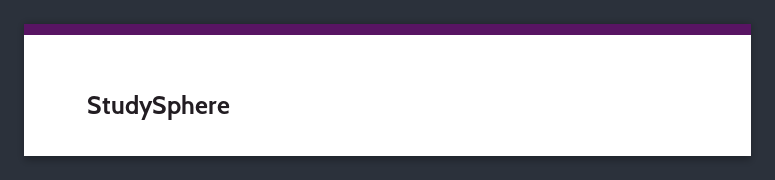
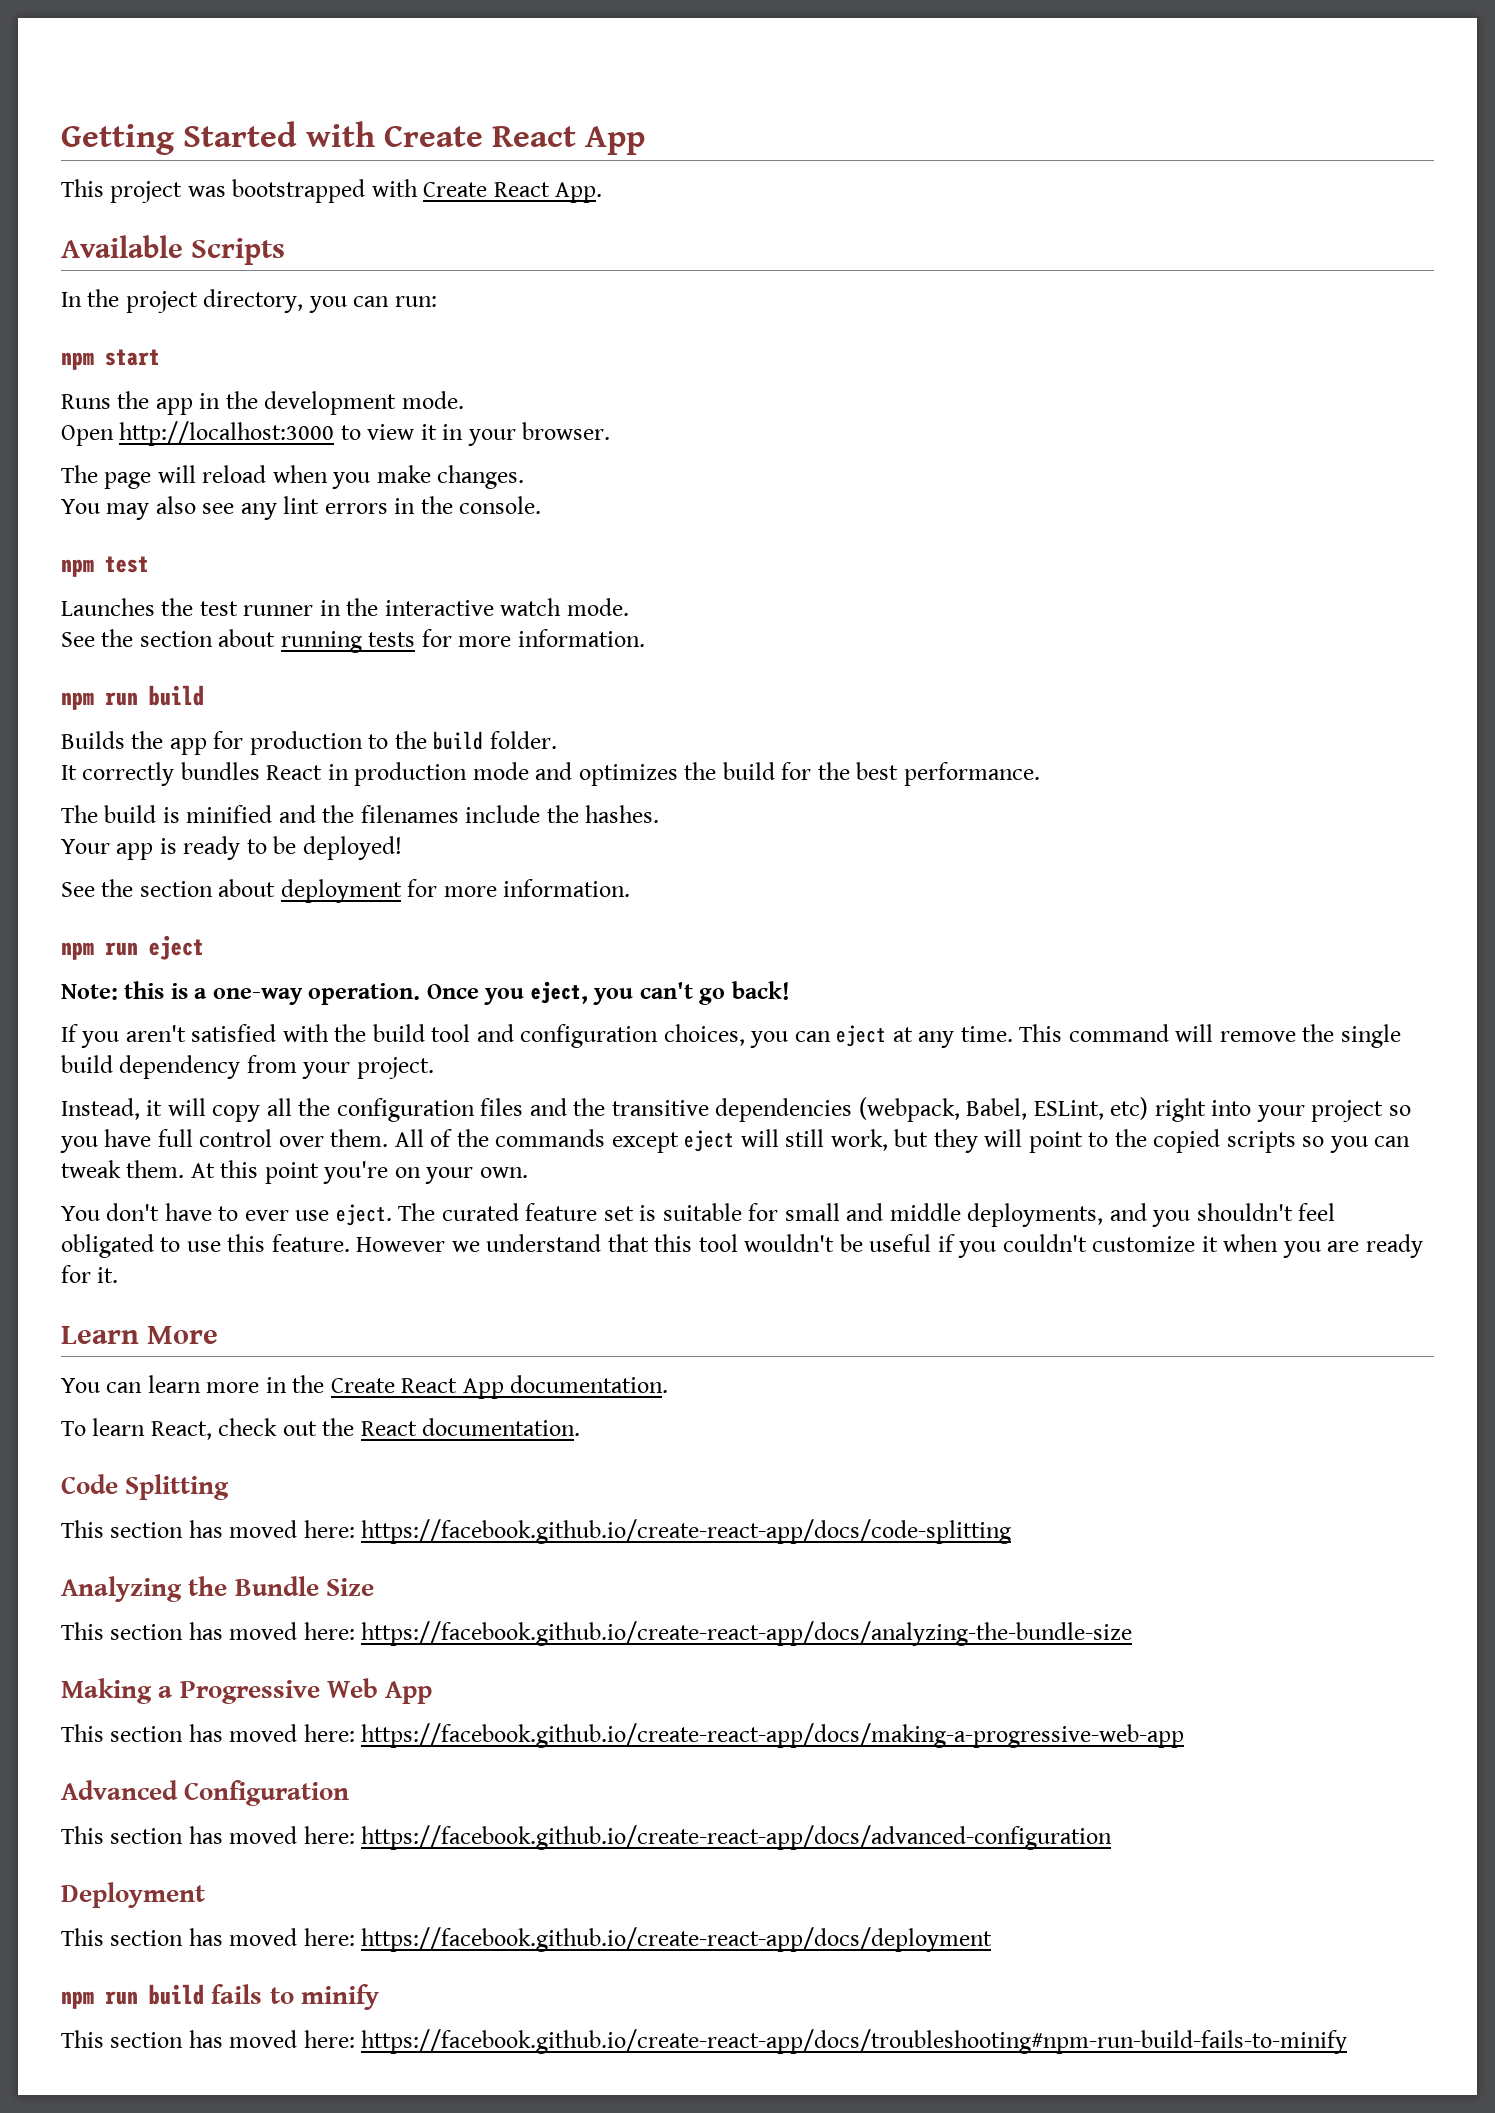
- StudySphere
+ Getting Started with Create React App
+ This project was bootstrapped with Create React App.
+ Available Scripts
+ In the project directory, you can run:
+ npm start
+ Runs the app in the development mode.
+ Open http://localhost:3000 to view it in your browser.
+ The page will reload when you make changes.
+ You may also see any lint errors in the console.
+ npm test
+ Launches the test runner in the interactive watch mode.
+ See the section about running tests for more information.
+ npm run build
+ Builds the app for production to the build folder.
+ It correctly bundles React in production mode and optimizes the build for the best performance.
+ The build is minified and the filenames include the hashes.
+ Your app is ready to be deployed!
+ See the section about deployment for more information.
+ npm run eject
+ Note: this is a one-way operation. Once you eject, you can't go back!
+ If you aren't satisfied with the build tool and configuration choices, you can eject at any time. This command will remove the single build dependency from your project.
+ Instead, it will copy all the configuration files and the transitive dependencies (webpack, Babel, ESLint, etc) right into your project so you have full control over them. All of the commands except eject will still work, but they will point to the copied scripts so you can tweak them. At this point you're on your own.
+ You don't have to ever use eject. The curated feature set is suitable for small and middle deployments, and you shouldn't feel obligated to use this feature. However we understand that this tool wouldn't be useful if you couldn't customize it when you are ready for it.
+ Learn More
+ You can learn more in the Create React App documentation.
+ To learn React, check out the React documentation.
+ Code Splitting
+ This section has moved here: https://facebook.github.io/create-react-app/docs/code-splitting
+ Analyzing the Bundle Size
+ This section has moved here: https://facebook.github.io/create-react-app/docs/analyzing-the-bundle-size
+ Making a Progressive Web App
+ This section has moved here: https://facebook.github.io/create-react-app/docs/making-a-progressive-web-app
+ Advanced Configuration
+ This section has moved here: https://facebook.github.io/create-react-app/docs/advanced-configuration
+ Deployment
+ This section has moved here: https://facebook.github.io/create-react-app/docs/deployment
+ npm run build fails to minify
+ This section has moved here: https://facebook.github.io/create-react-app/docs/troubleshooting#npm-run-build-fails-to-minify

